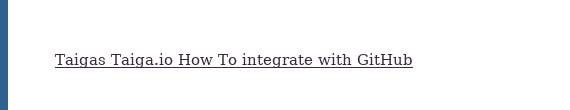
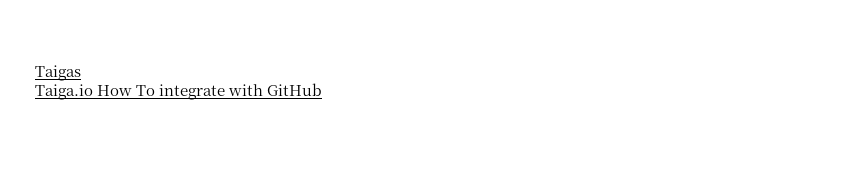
- Taigas Taiga.io How To integrate with GitHub
+ Taigas
+ Taiga.io How To integrate with GitHub

